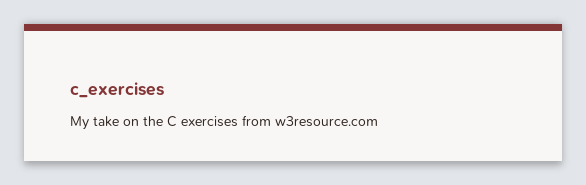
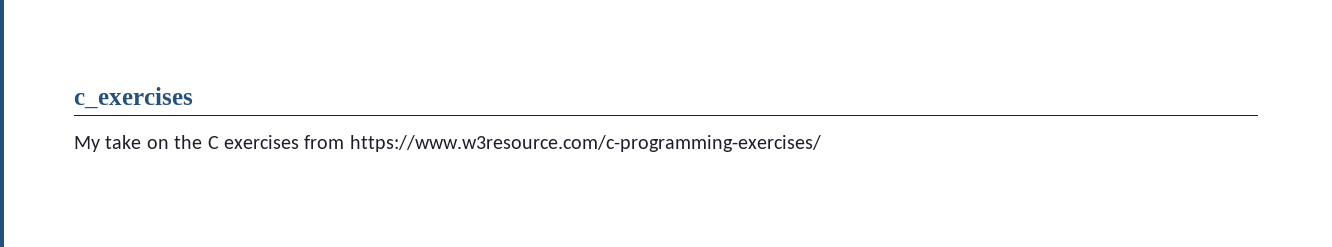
- My take on the C exercises from w3resource.com
+ My take on the C exercises from https://www.w3resource.com/c-programming-exercises/

